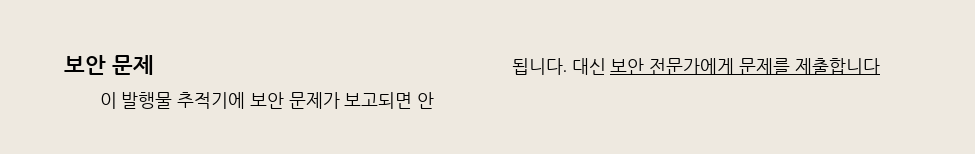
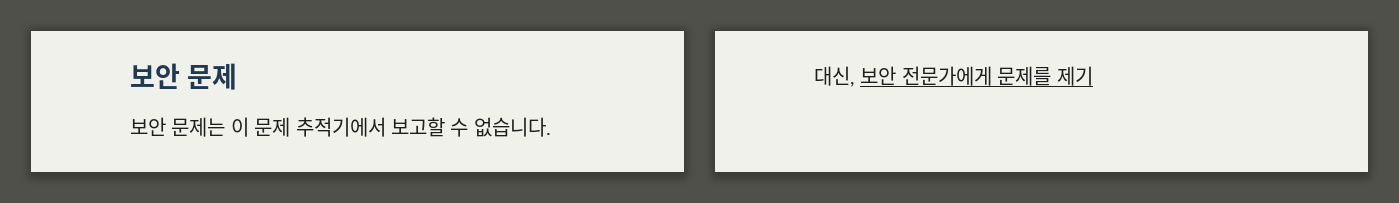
- 이 발행물 추적기에 보안 문제가 보고되면 안 됩니다. 대신 보안 전문가에게 문제를 제출합니다
+ 보안 문제는 이 문제 추적기에서 보고할 수 없습니다. 대신, 보안 전문가에게 문제를 제기

